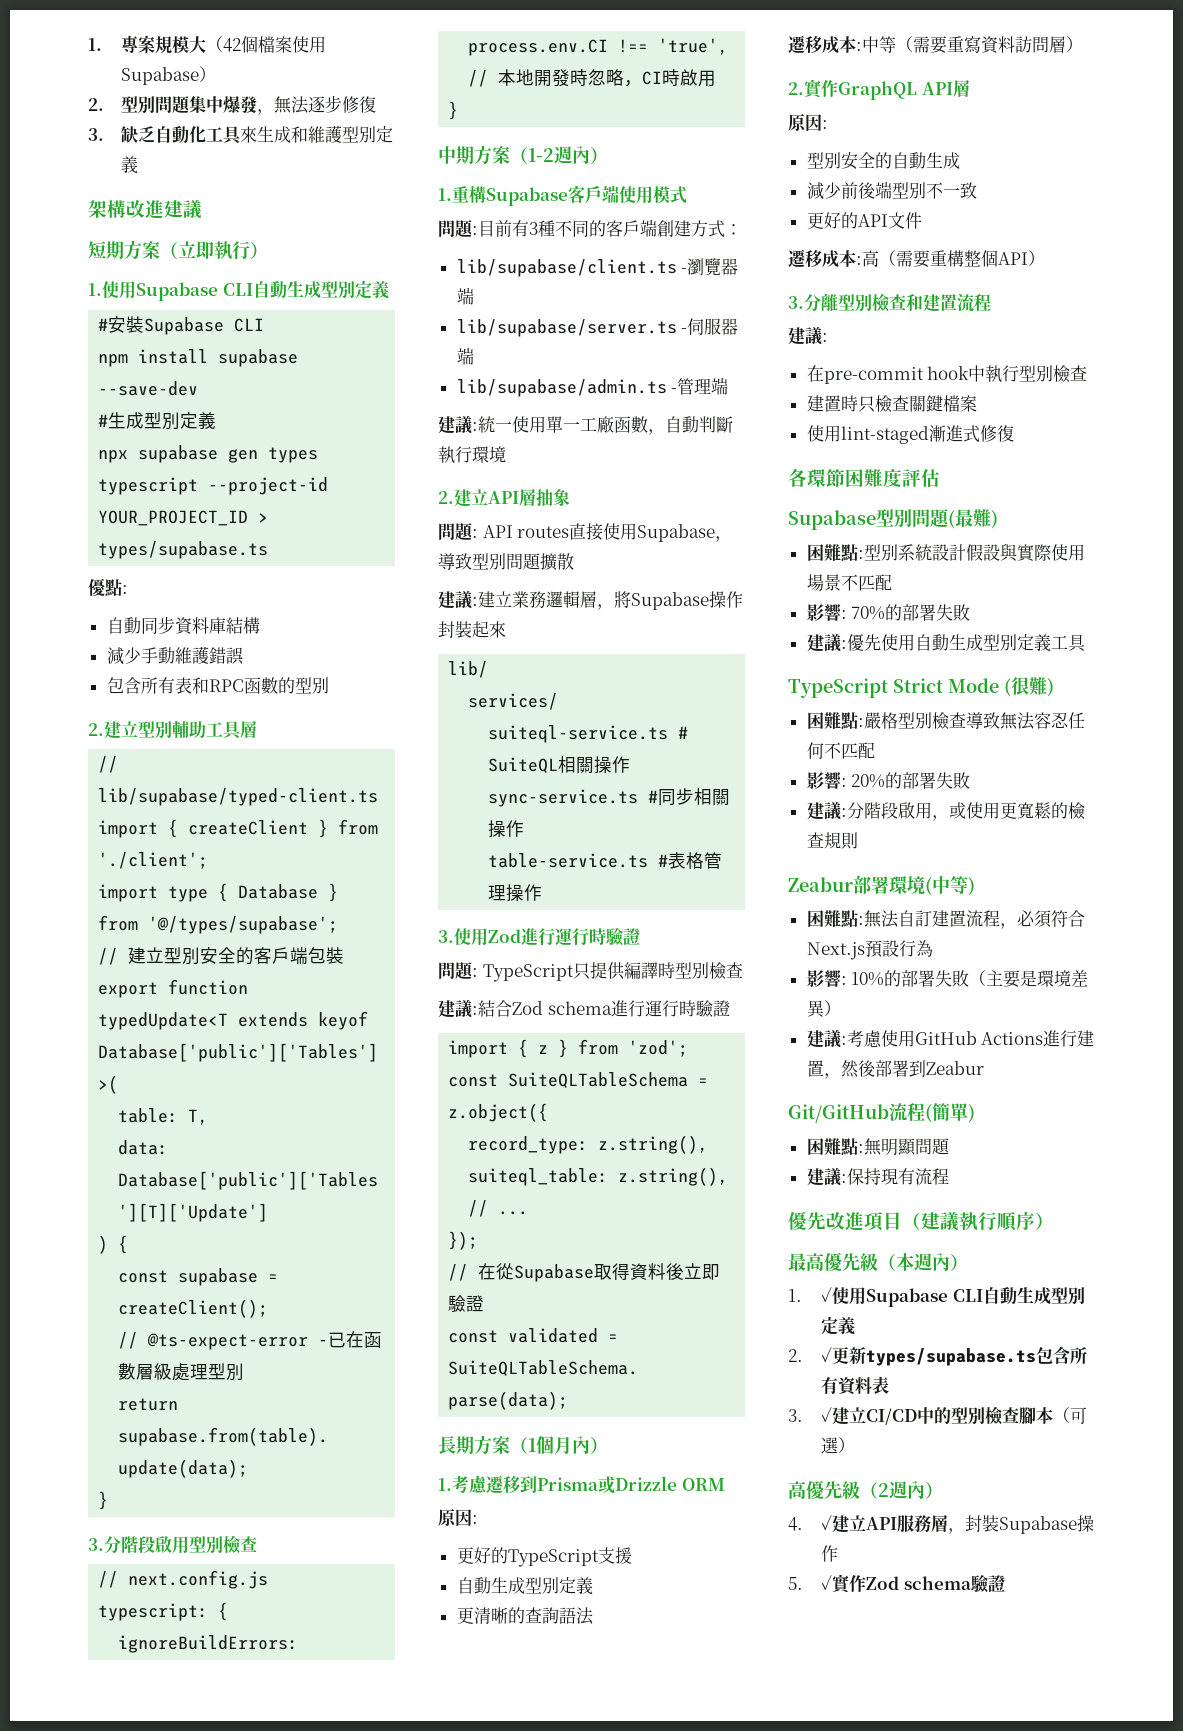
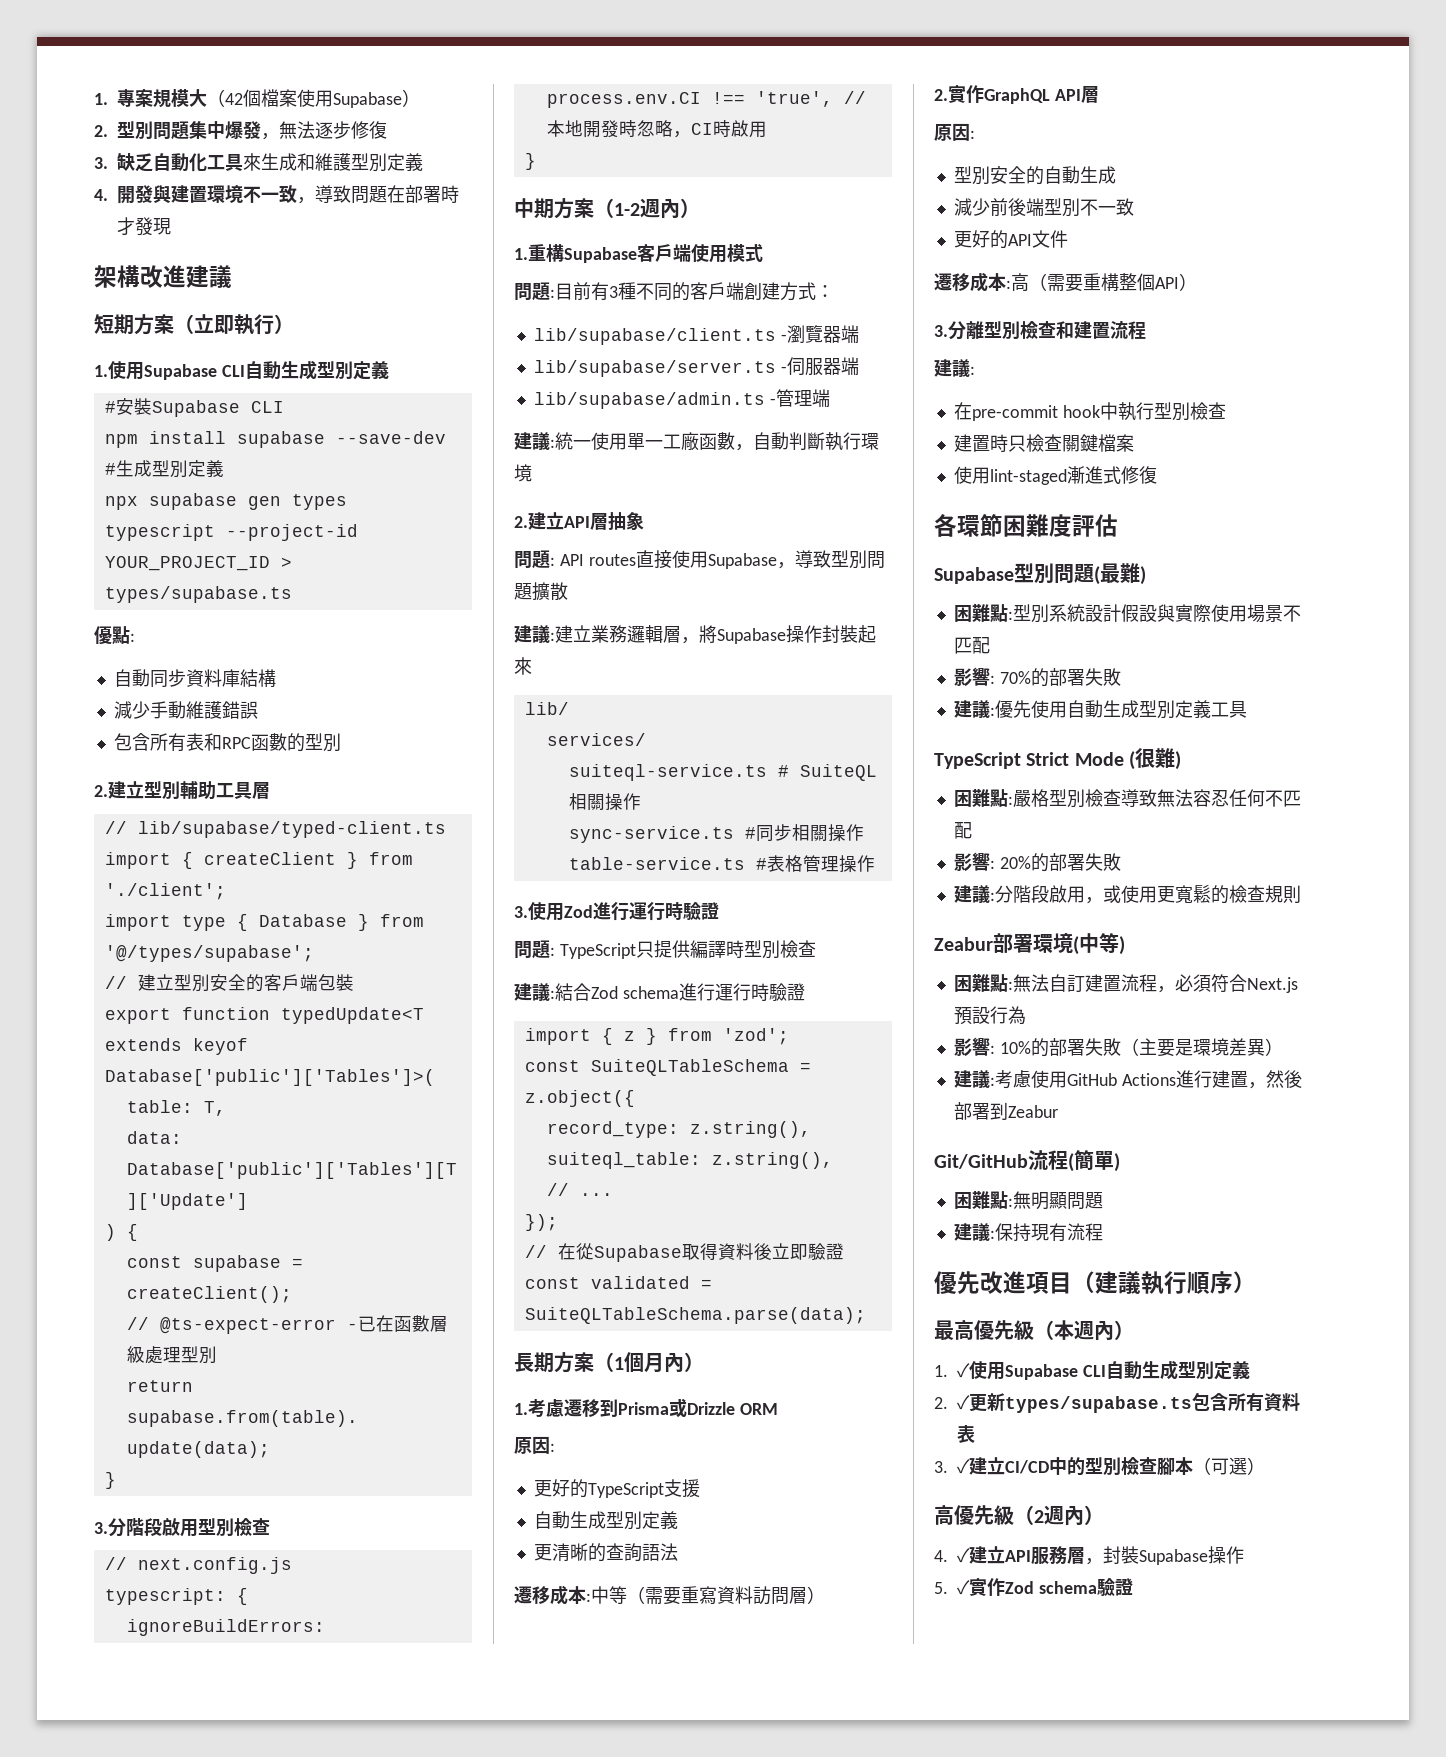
+ 4.開發與建置環境不一致，導致問題在部署時才發現

